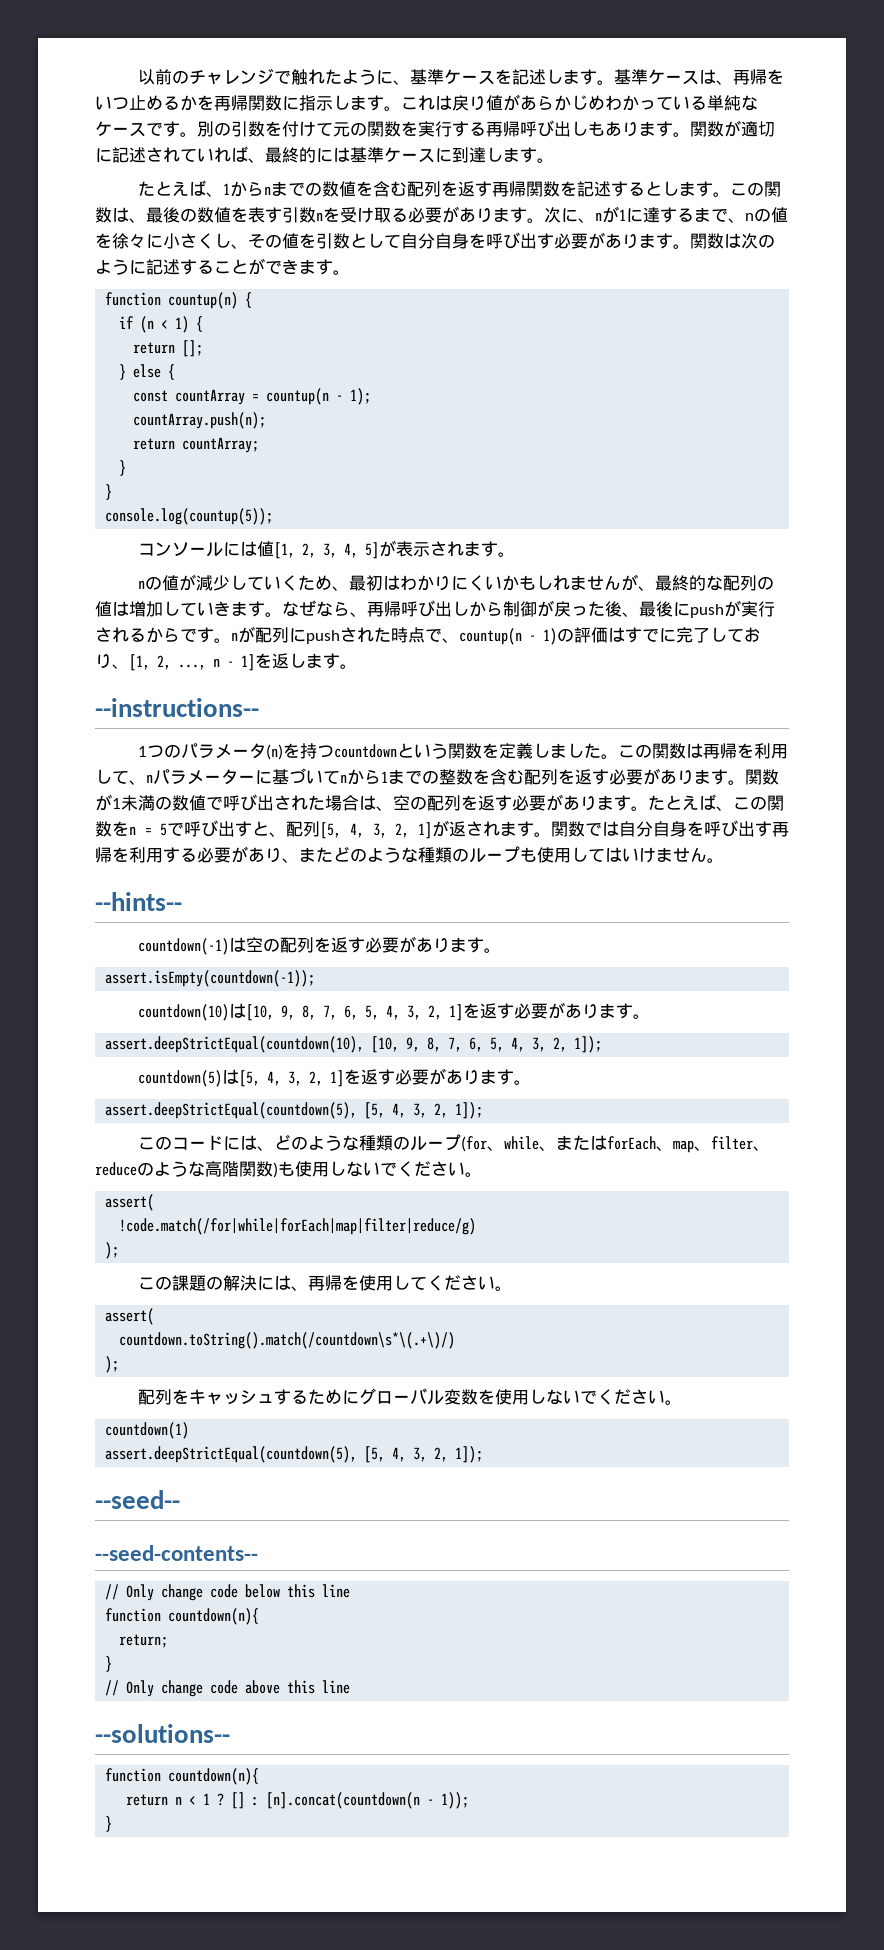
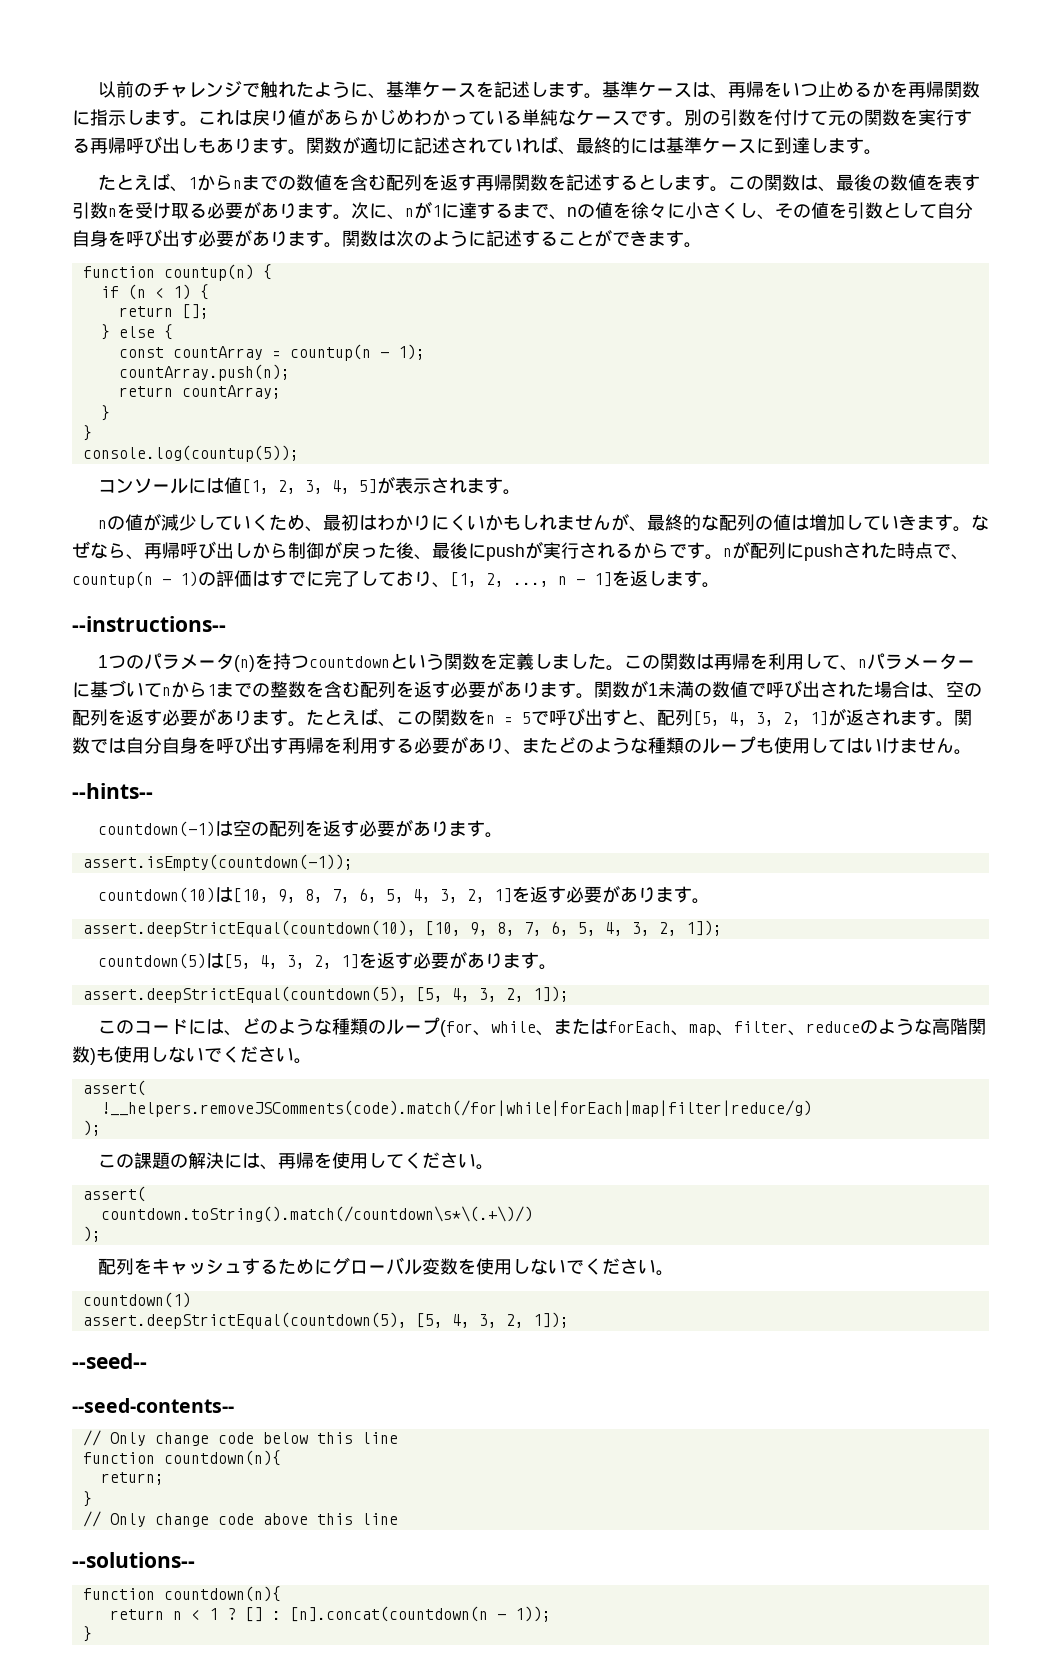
- !code.match(/for|while|forEach|map|filter|reduce/g)
+ !__helpers.removeJSComments(code).match(/for|while|forEach|map|filter|reduce/g)

